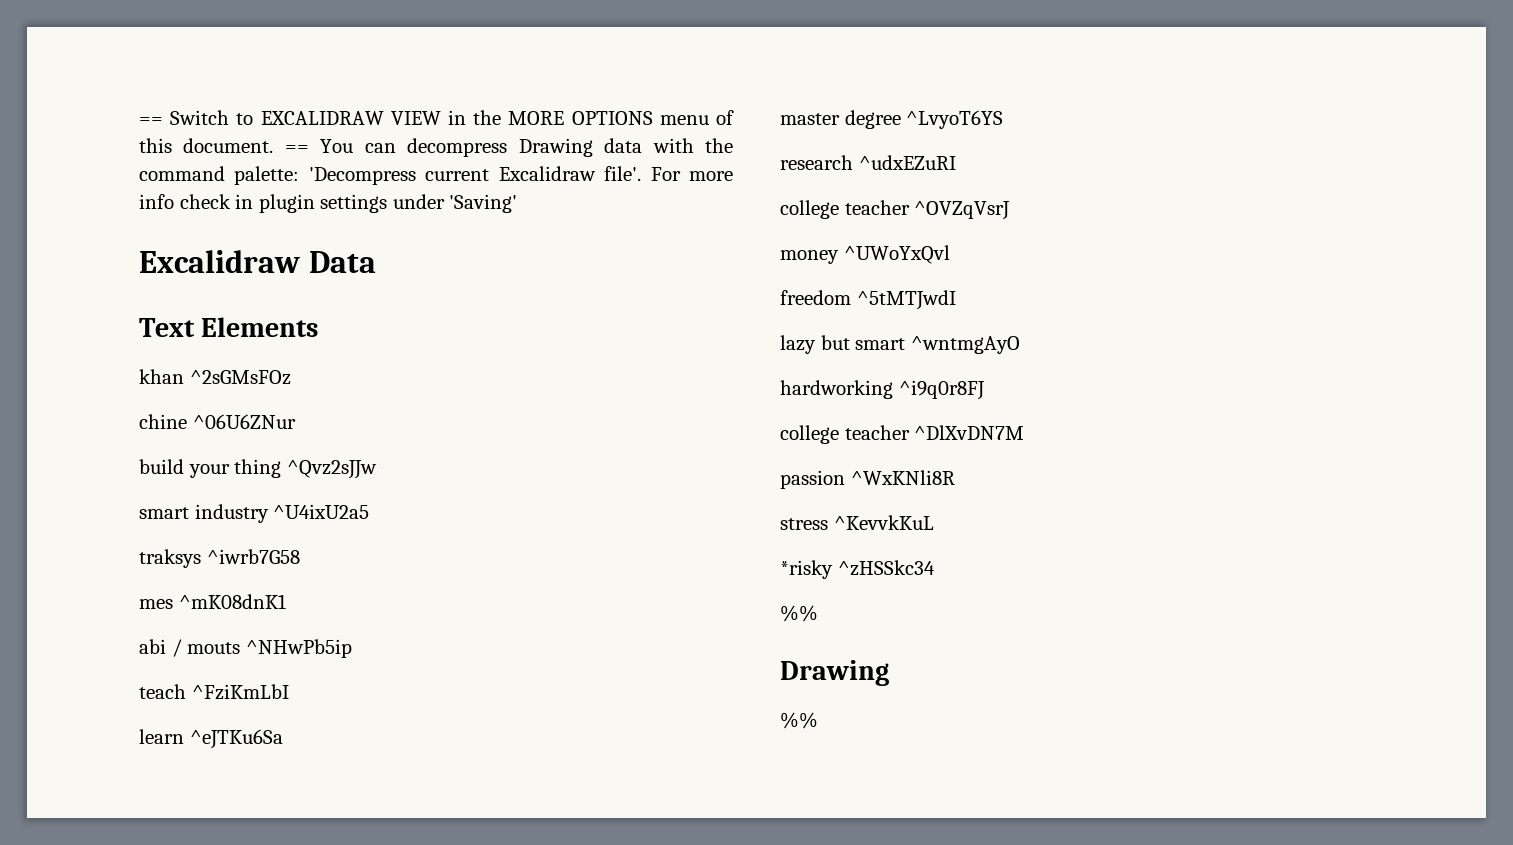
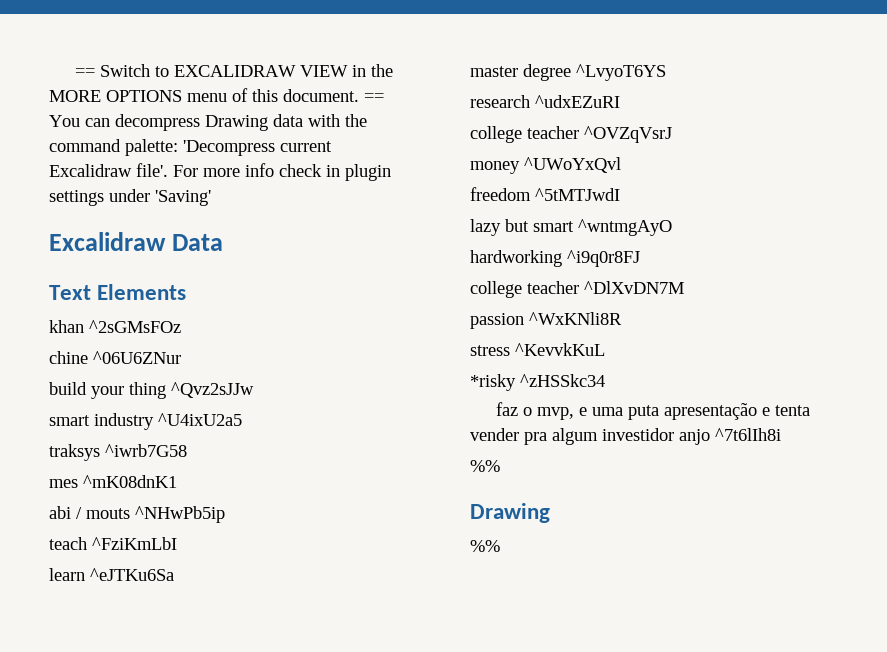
+ faz o mvp, e uma puta apresentação e tenta vender pra algum investidor anjo ^7t6lIh8i

